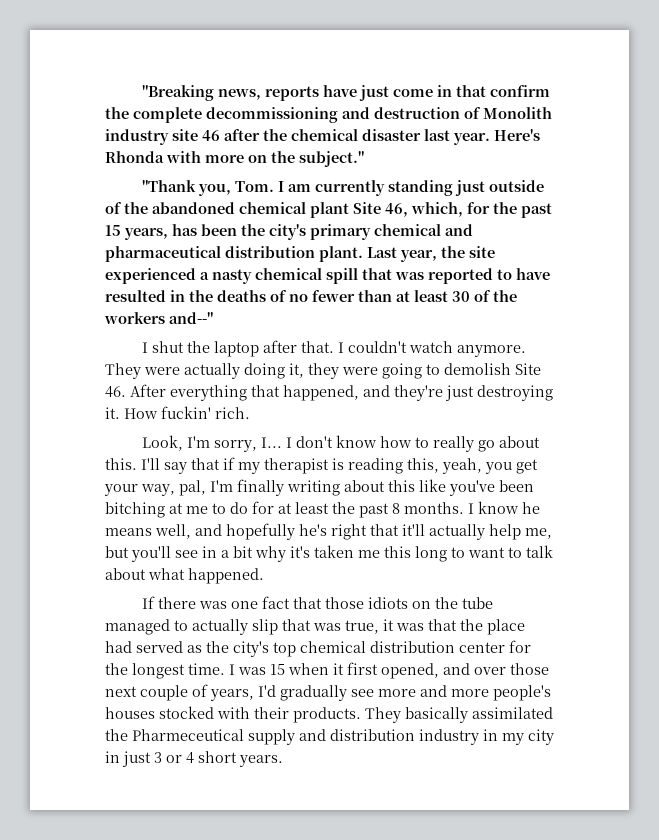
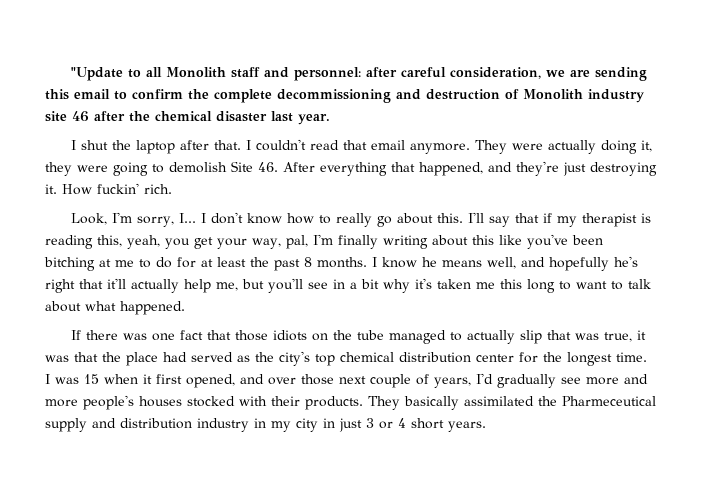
- "Breaking news, reports have just come in that confirm the complete decommissioning and destruction of Monolith industry site 46 after the chemical disaster last year. Here's Rhonda with more on the subject."
- "Thank you, Tom. I am currently standing just outside of the abandoned chemical plant Site 46, which, for the past 15 years, has been the city's primary chemical and pharmaceutical distribution plant. Last year, the site experienced a nasty chemical spill that was reported to have resulted in the deaths of no fewer than at least 30 of the workers and--"
+ "Update to all Monolith staff and personnel: after careful consideration, we are sending this email to confirm the complete decommissioning and destruction of Monolith industry site 46 after the chemical disaster last year.
- I couldn't watch anymore.
+ I couldn't read that email anymore.

